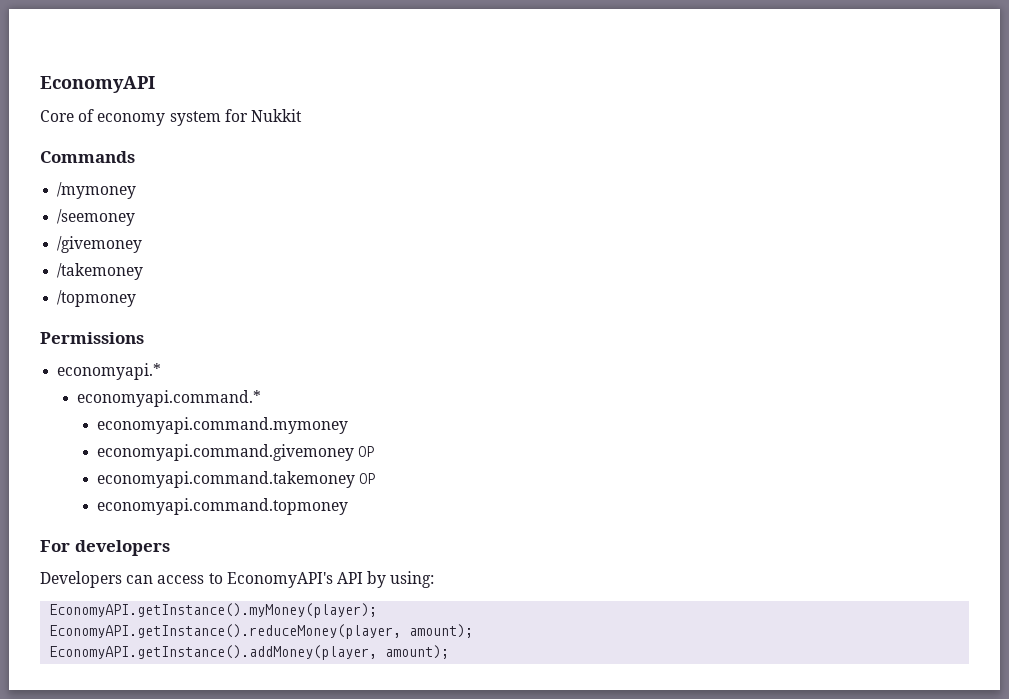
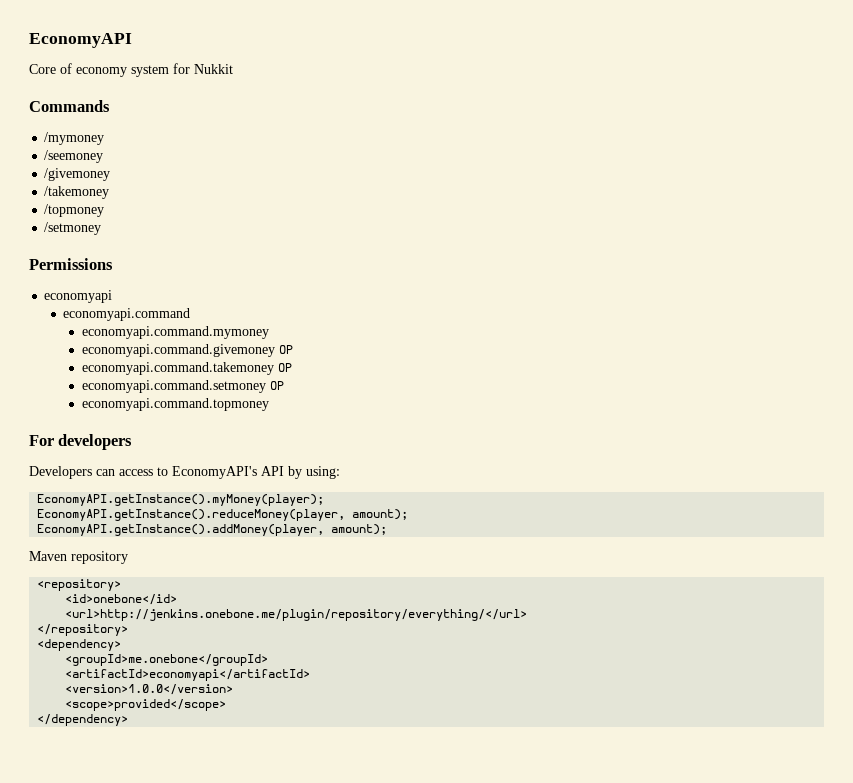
+ /setmoney
- economyapi.*
- economyapi.command.*
+ economyapi
+ economyapi.command
+ economyapi.command.setmoney OP
+ Maven repository
+ <repository>
+ <id>onebone</id>
+ <url>http://jenkins.onebone.me/plugin/repository/everything/</url>
+ </repository>
+ <dependency>
+ <groupId>me.onebone</groupId>
+ <artifactId>economyapi</artifactId>
+ <version>1.0.0</version>
+ <scope>provided</scope>
+ </dependency>

